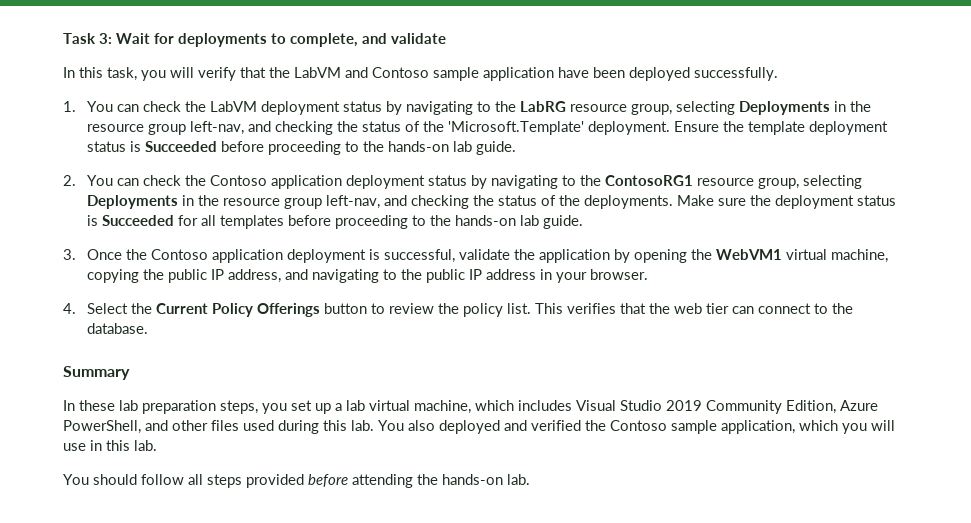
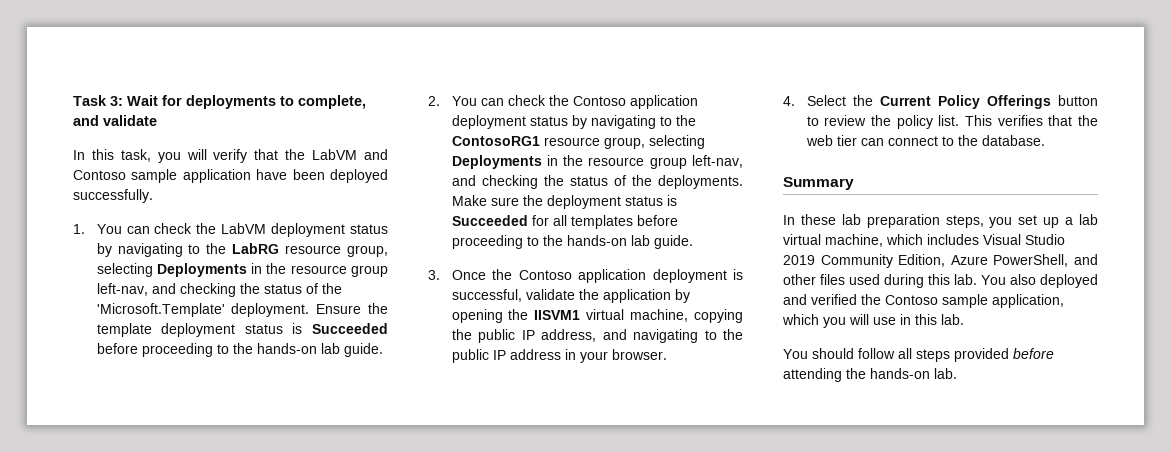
- 3. Once the Contoso application deployment is successful, validate the application by opening the WebVM1 virtual machine, copying the public IP address, and navigating to the public IP address in your browser.
+ 3. Once the Contoso application deployment is successful, validate the application by opening the IISVM1 virtual machine, copying the public IP address, and navigating to the public IP address in your browser.

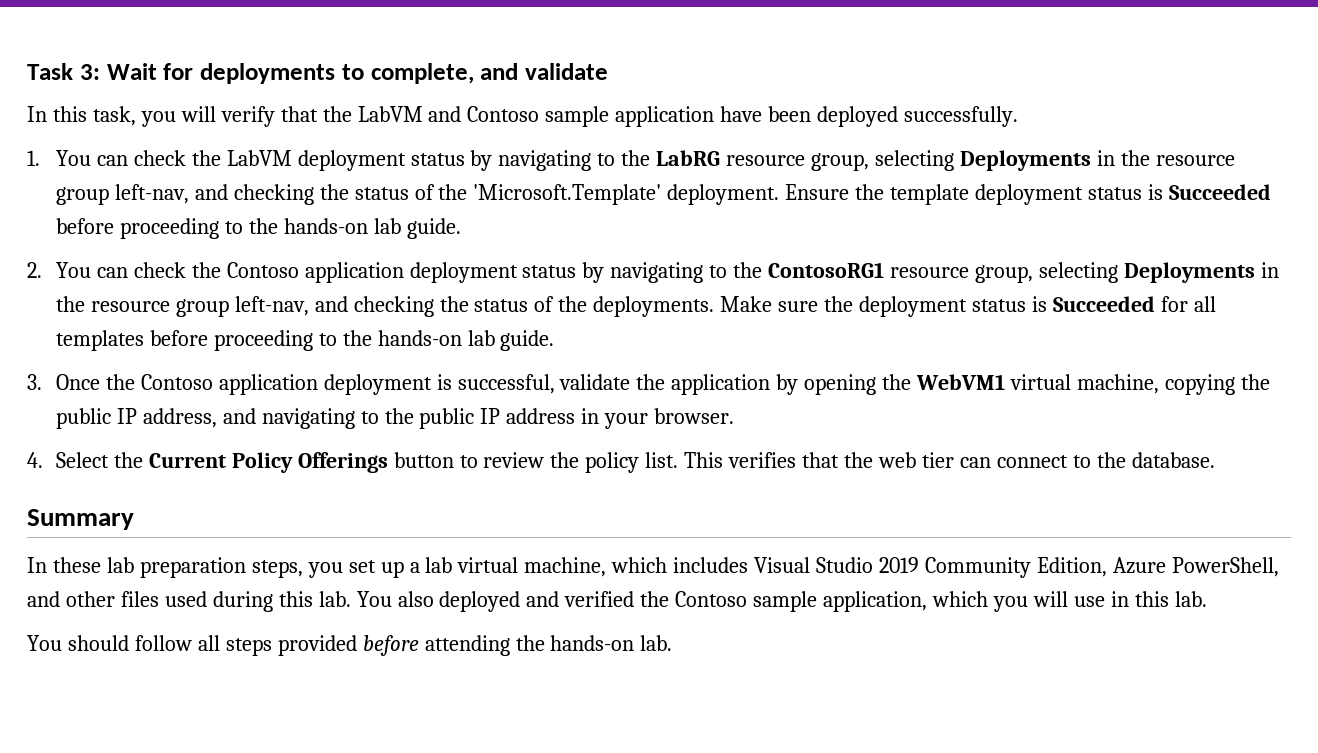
- 3. Once the Contoso application deployment is successful, validate the application by opening the IISVM1 virtual machine, copying the public IP address, and navigating to the public IP address in your browser.
+ 3. Once the Contoso application deployment is successful, validate the application by opening the WebVM1 virtual machine, copying the public IP address, and navigating to the public IP address in your browser.

